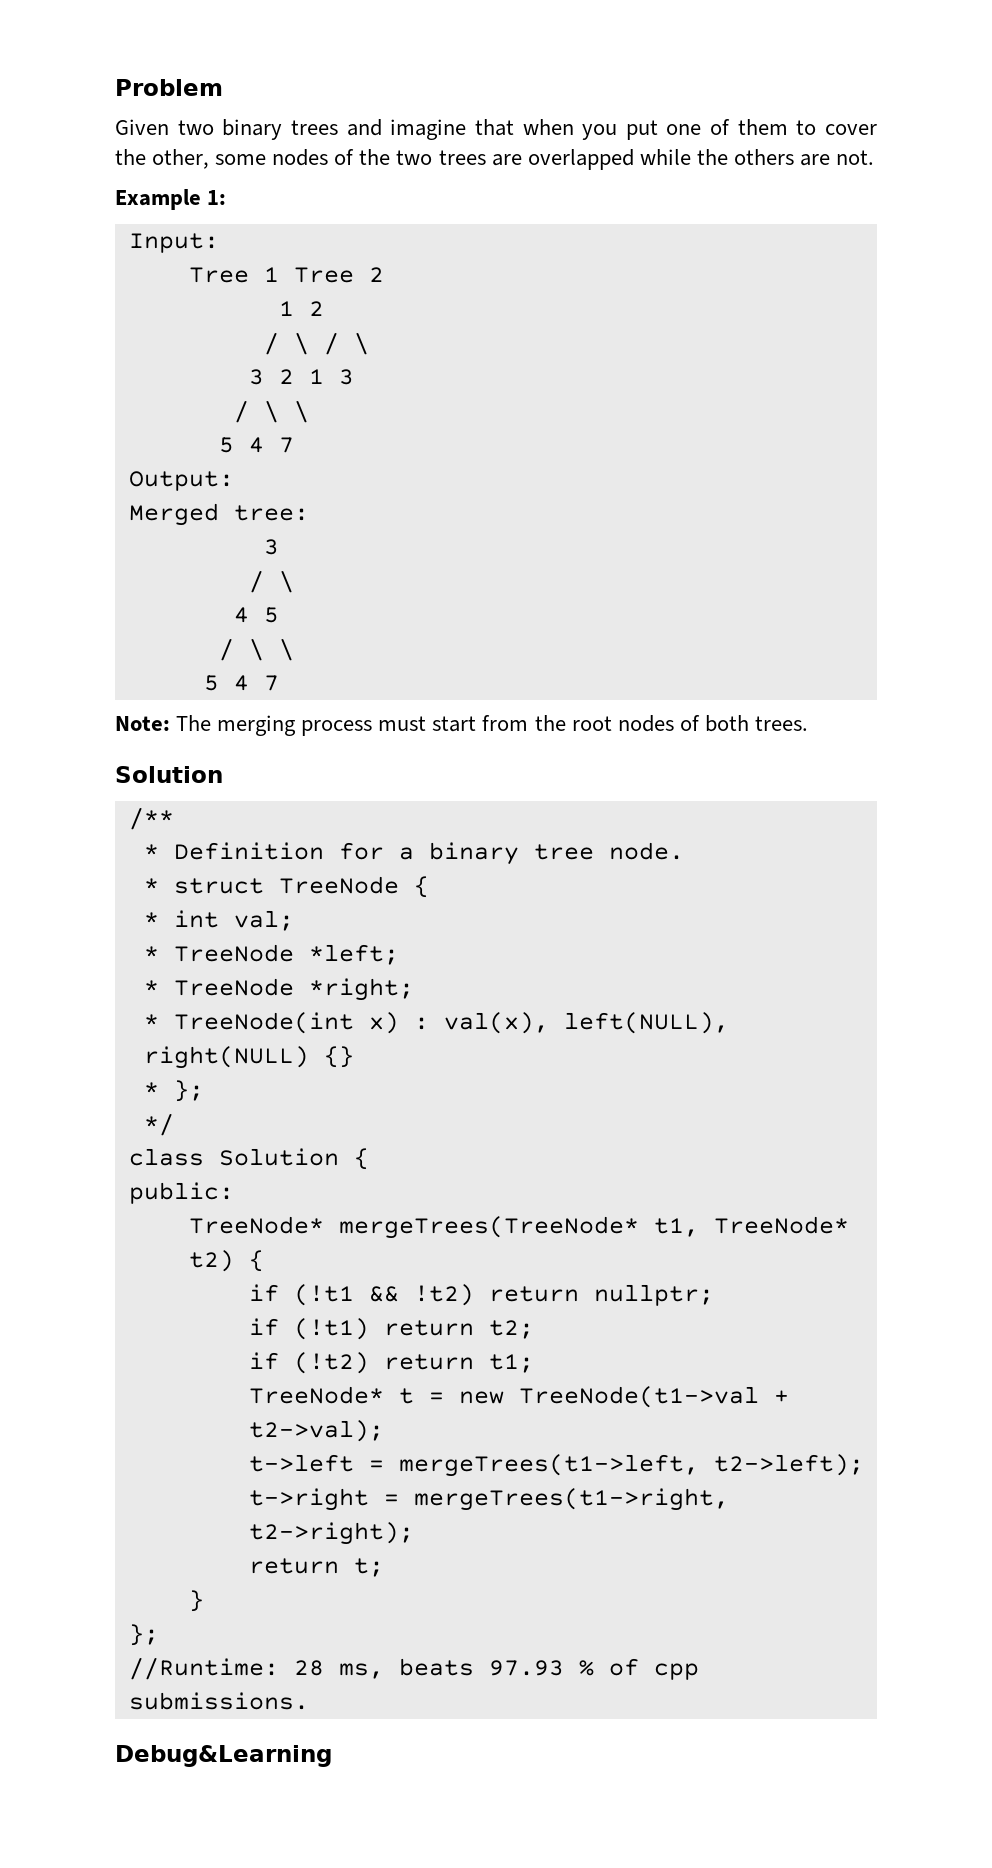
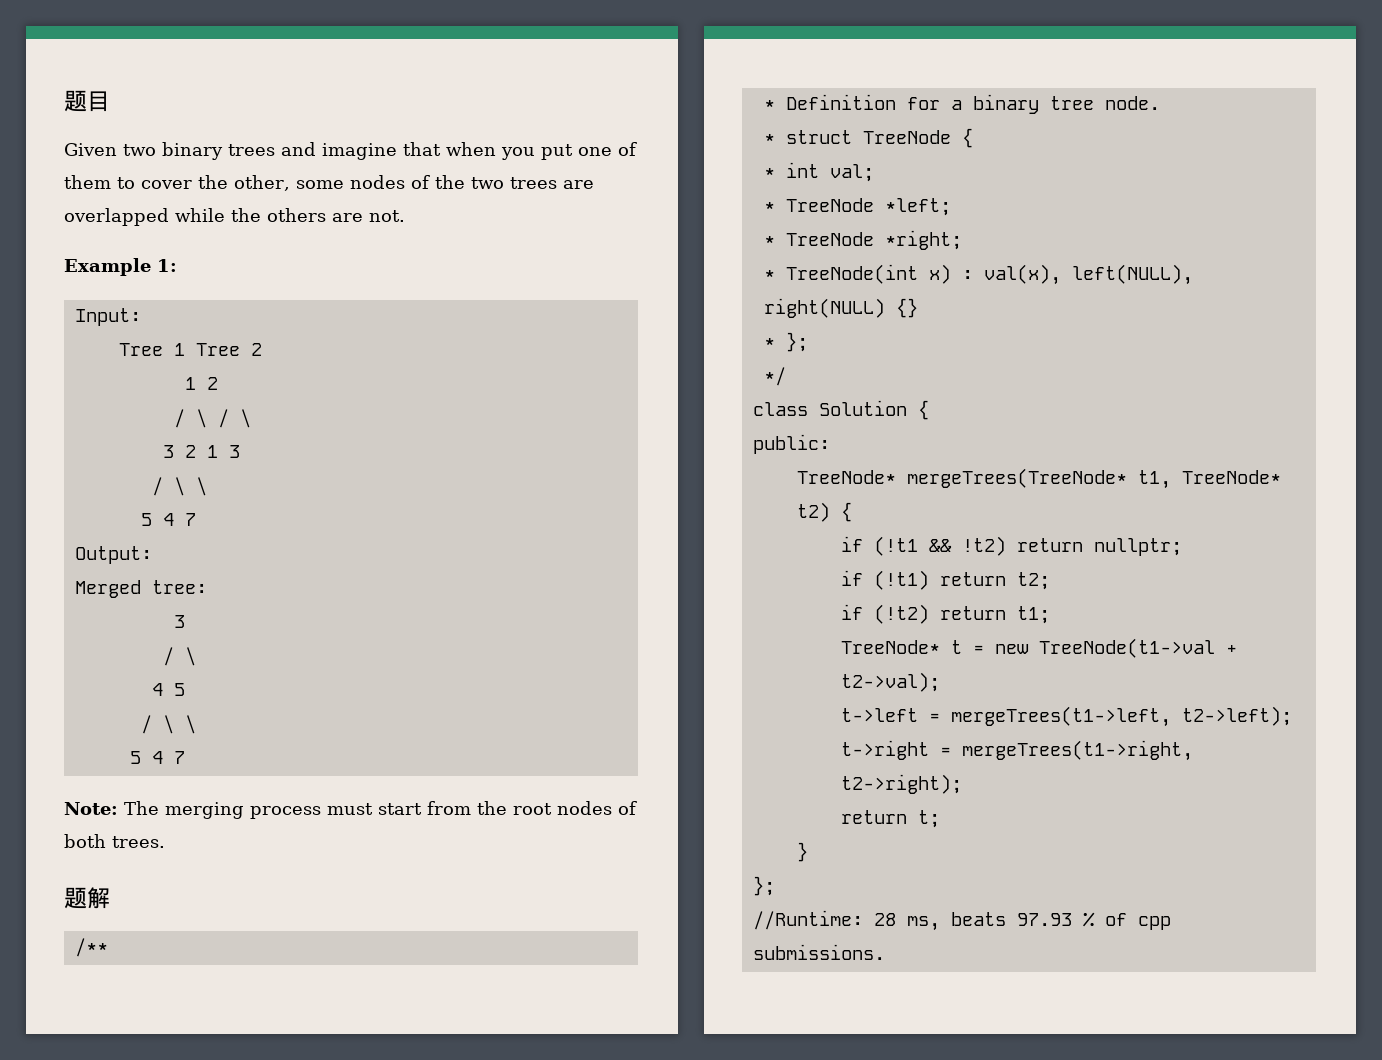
- Problem
+ 题目
  Note: The merging process must start from the root nodes of both trees.
- Solution
+ 题解
- Debug&Learning

